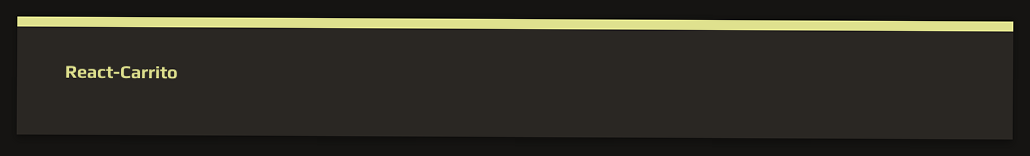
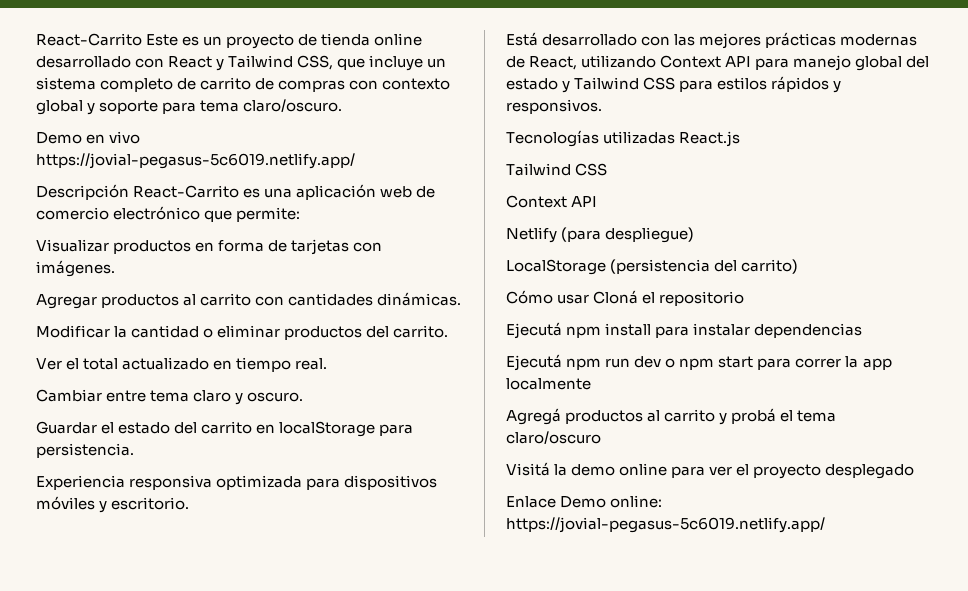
- React-Carrito
+ React-Carrito Este es un proyecto de tienda online desarrollado con React y Tailwind CSS, que incluye un sistema completo de carrito de compras con contexto global y soporte para tema claro/oscuro.
+ Demo en vivo https://jovial-pegasus-5c6019.netlify.app/
+ Descripción React-Carrito es una aplicación web de comercio electrónico que permite:
+ Visualizar productos en forma de tarjetas con imágenes.
+ Agregar productos al carrito con cantidades dinámicas.
+ Modificar la cantidad o eliminar productos del carrito.
+ Ver el total actualizado en tiempo real.
+ Cambiar entre tema claro y oscuro.
+ Guardar el estado del carrito en localStorage para persistencia.
+ Experiencia responsiva optimizada para dispositivos móviles y escritorio.
+ Está desarrollado con las mejores prácticas modernas de React, utilizando Context API para manejo global del estado y Tailwind CSS para estilos rápidos y responsivos.
+ Tecnologías utilizadas React.js
+ Tailwind CSS
+ Context API
+ Netlify (para despliegue)
+ LocalStorage (persistencia del carrito)
+ Cómo usar Cloná el repositorio
+ Ejecutá npm install para instalar dependencias
+ Ejecutá npm run dev o npm start para correr la app localmente
+ Agregá productos al carrito y probá el tema claro/oscuro
+ Visitá la demo online para ver el proyecto desplegado
+ Enlace Demo online: https://jovial-pegasus-5c6019.netlify.app/

